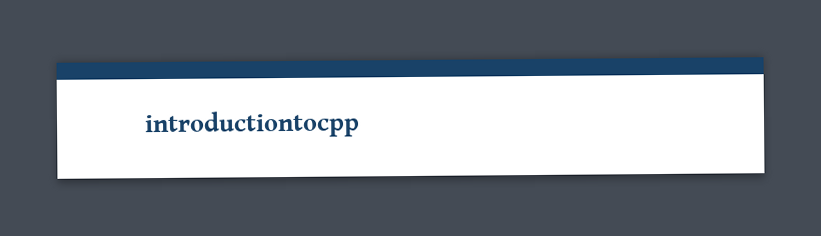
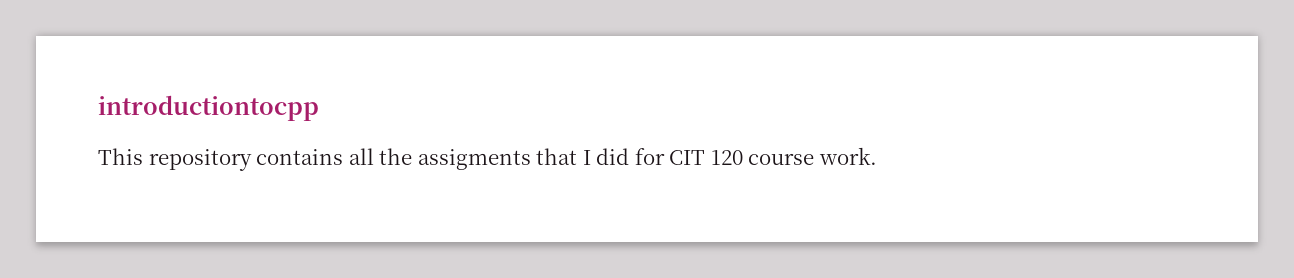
+ This repository contains all the assigments that I did for CIT 120 course work.

